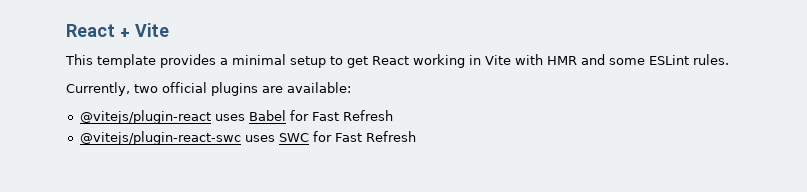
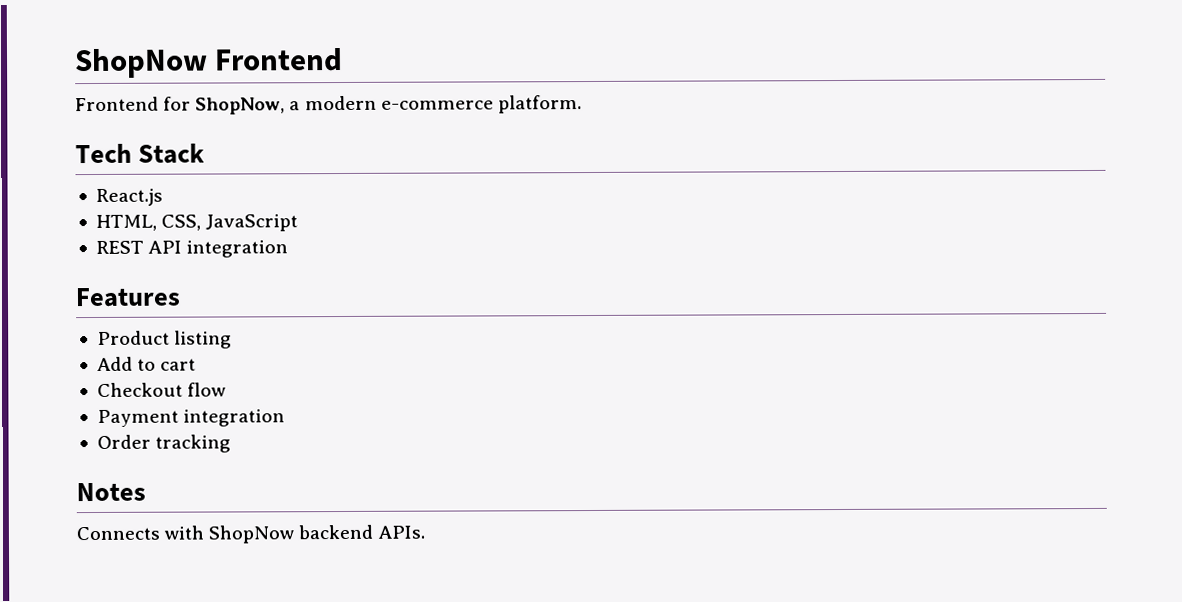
- React + Vite
- This template provides a minimal setup to get React working in Vite with HMR and some ESLint rules.
- Currently, two official plugins are available:
- @vitejs/plugin-react uses Babel for Fast Refresh
- @vitejs/plugin-react-swc uses SWC for Fast Refresh
+ ShopNow Frontend
+ Frontend for ShopNow, a modern e-commerce platform.
+ Tech Stack
+ React.js
+ HTML, CSS, JavaScript
+ REST API integration
+ Features
+ Product listing
+ Add to cart
+ Checkout flow
+ Payment integration
+ Order tracking
+ Notes
+ Connects with ShopNow backend APIs.

